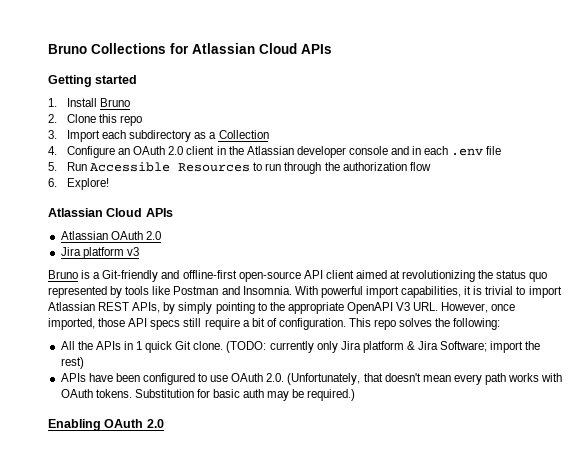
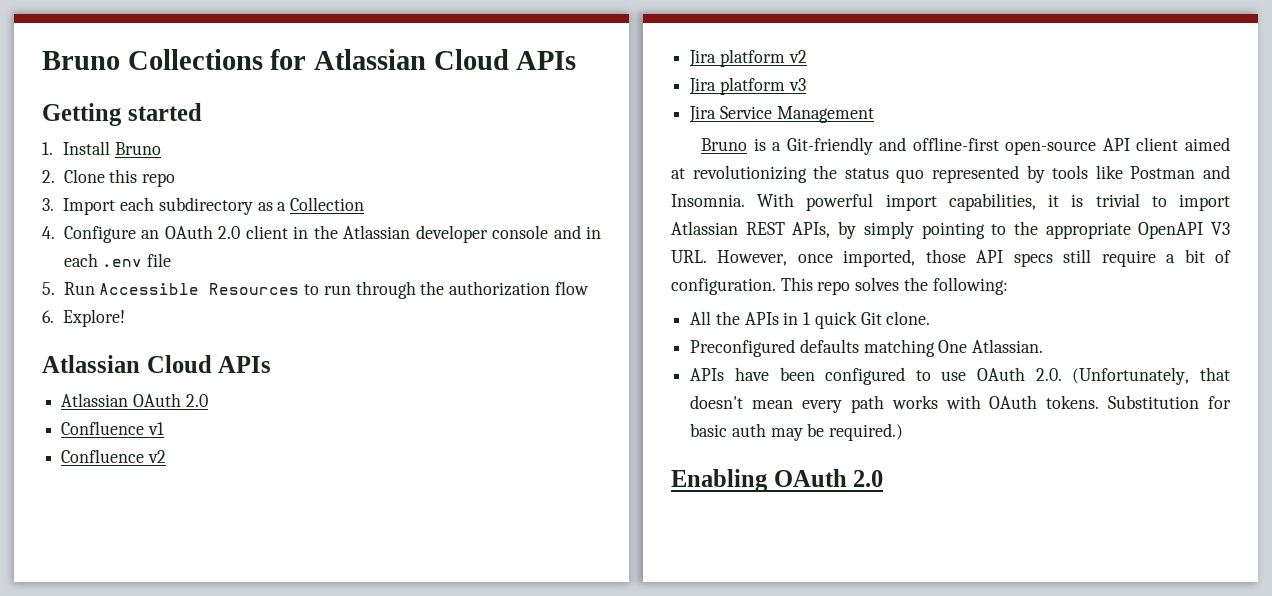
+ Confluence v1
+ Confluence v2
+ Jira platform v2
+ Jira Service Management
- All the APIs in 1 quick Git clone. (TODO: currently only Jira platform & Jira Software; import the rest)
+ All the APIs in 1 quick Git clone.
+ Preconfigured defaults matching One Atlassian.

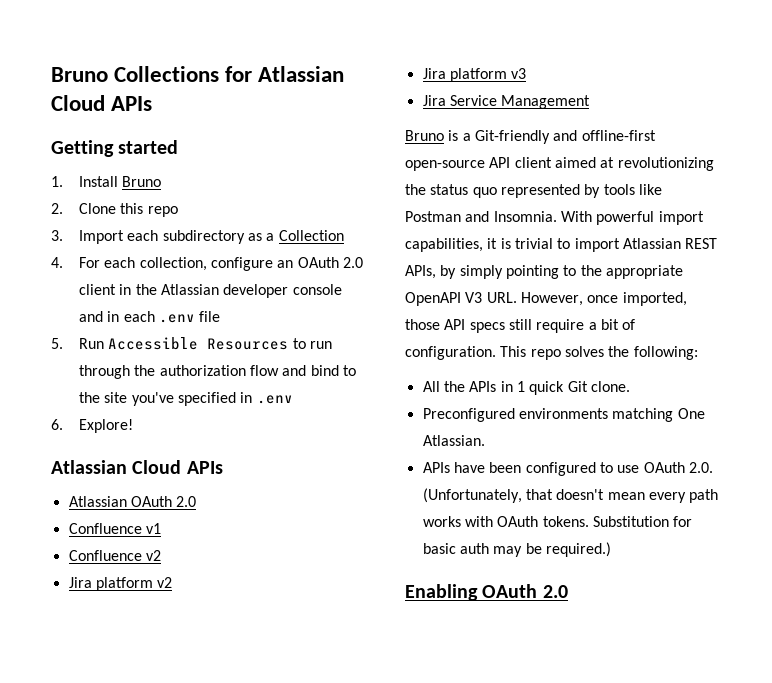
- 4. Configure an OAuth 2.0 client in the Atlassian developer console and in each .env file
+ 4. For each collection, configure an OAuth 2.0 client in the Atlassian developer console and in each .env file
- 5. Run Accessible Resources to run through the authorization flow
+ 5. Run Accessible Resources to run through the authorization flow and bind to the site you've specified in .env
- Preconfigured defaults matching One Atlassian.
+ Preconfigured environments matching One Atlassian.

